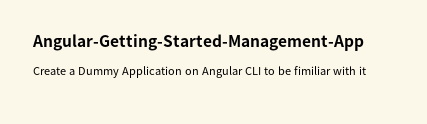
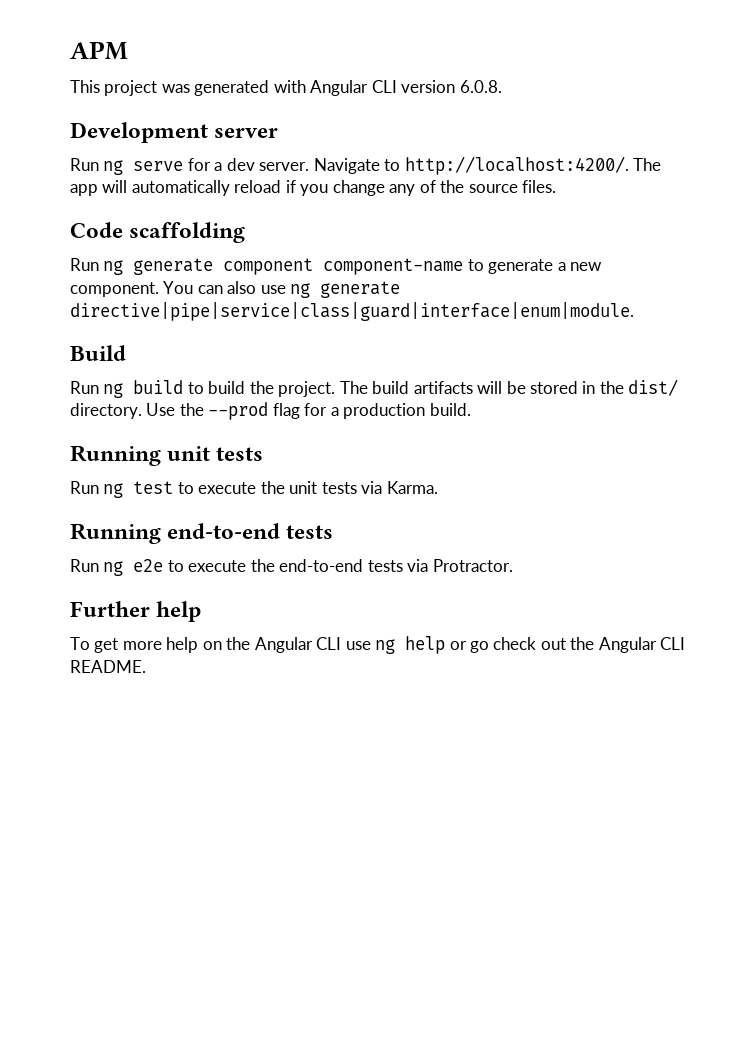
- Angular-Getting-Started-Management-App
- Create a Dummy Application on Angular CLI to be fimiliar with it
+ APM
+ This project was generated with Angular CLI version 6.0.8.
+ Development server
+ Run ng serve for a dev server. Navigate to http://localhost:4200/. The app will automatically reload if you change any of the source files.
+ Code scaffolding
+ Run ng generate component component-name to generate a new component. You can also use ng generate directive|pipe|service|class|guard|interface|enum|module.
+ Build
+ Run ng build to build the project. The build artifacts will be stored in the dist/ directory. Use the --prod flag for a production build.
+ Running unit tests
+ Run ng test to execute the unit tests via Karma.
+ Running end-to-end tests
+ Run ng e2e to execute the end-to-end tests via Protractor.
+ Further help
+ To get more help on the Angular CLI use ng help or go check out the Angular CLI README.

